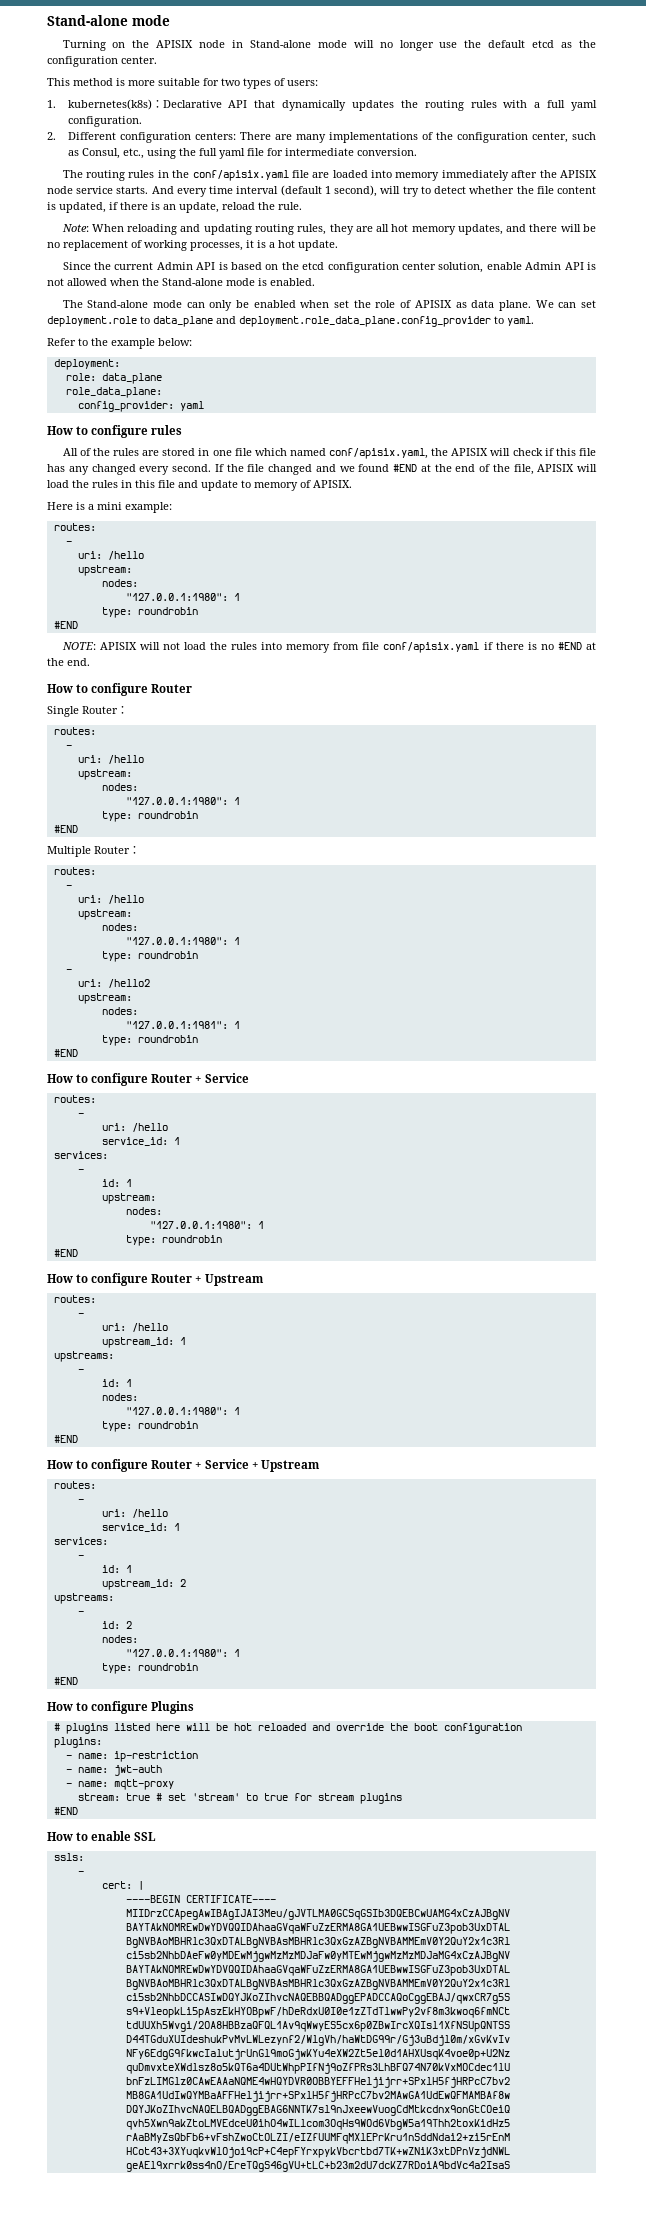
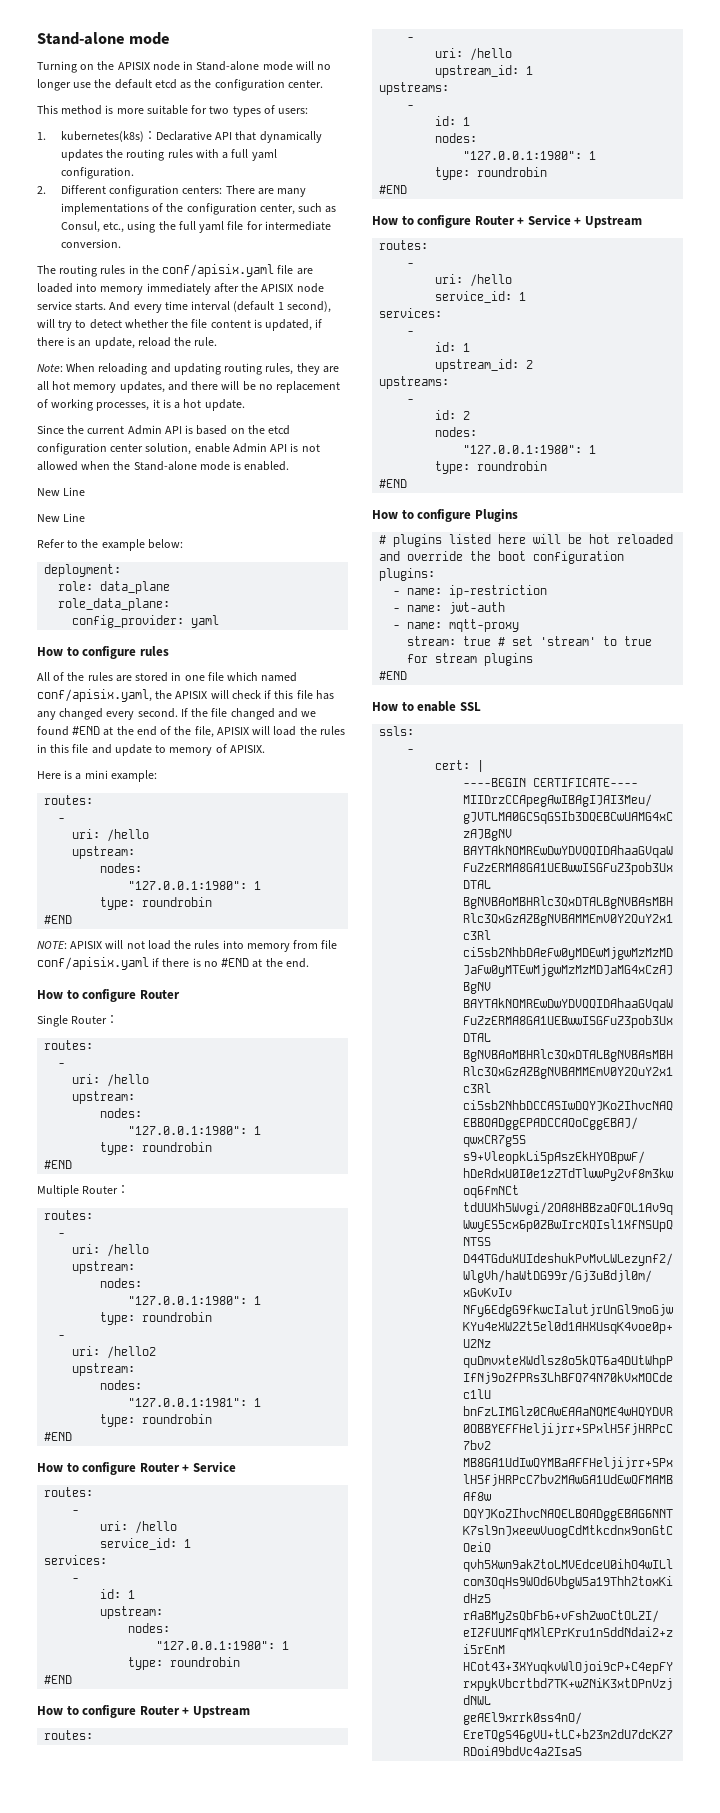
  Since the current Admin API is based on the etcd configuration center solution, enable Admin API is not allowed when the Stand-alone mode is enabled.
- The Stand-alone mode can only be enabled when set the role of APISIX as data plane. We can set deployment.role to data_plane and deployment.role_data_plane.config_provider to yaml.
+ New Line
+ New Line

